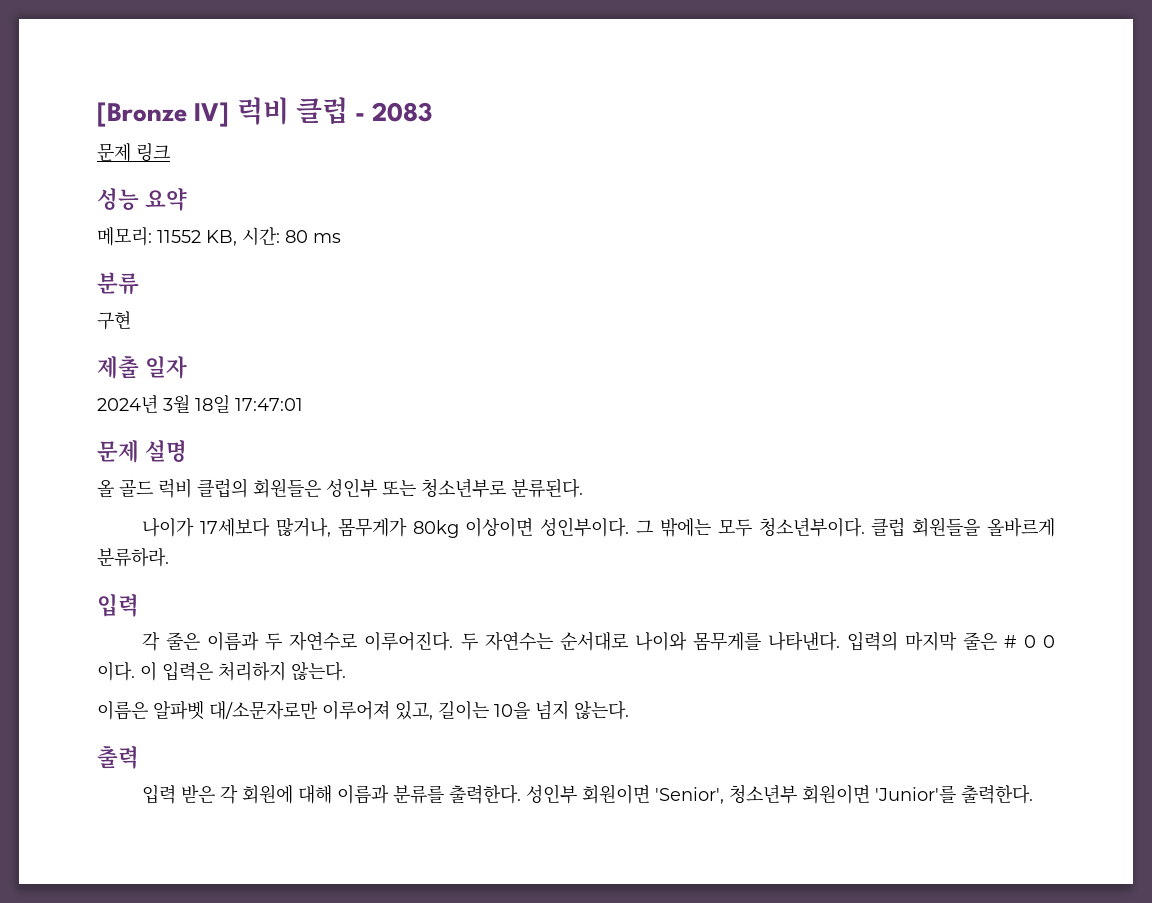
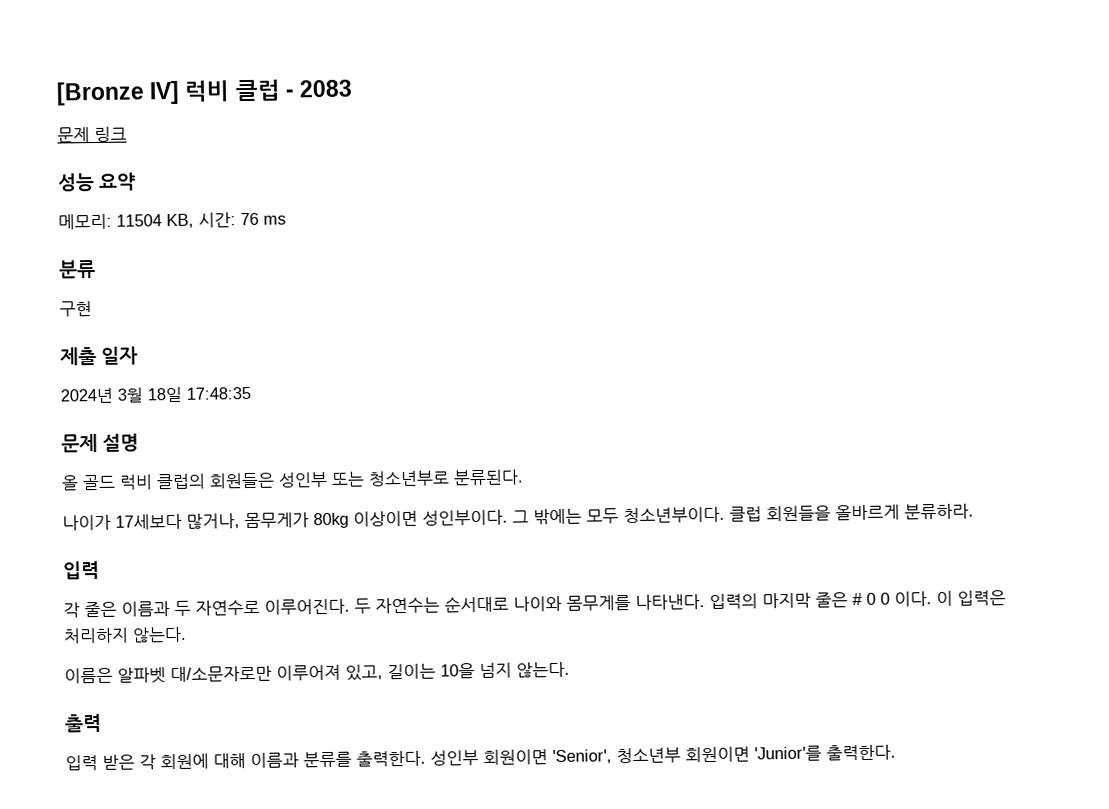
- 메모리: 11552 KB, 시간: 80 ms
+ 메모리: 11504 KB, 시간: 76 ms
- 2024년 3월 18일 17:47:01
+ 2024년 3월 18일 17:48:35

